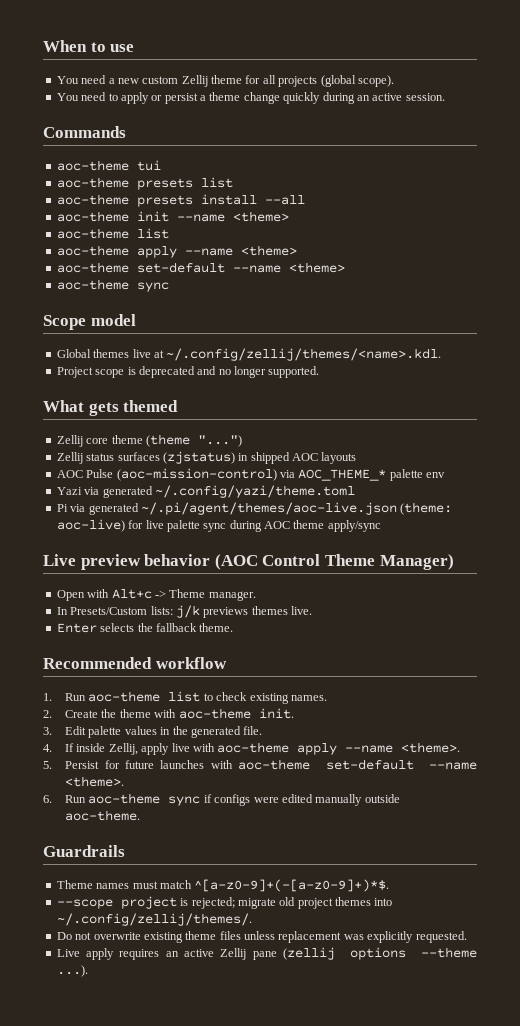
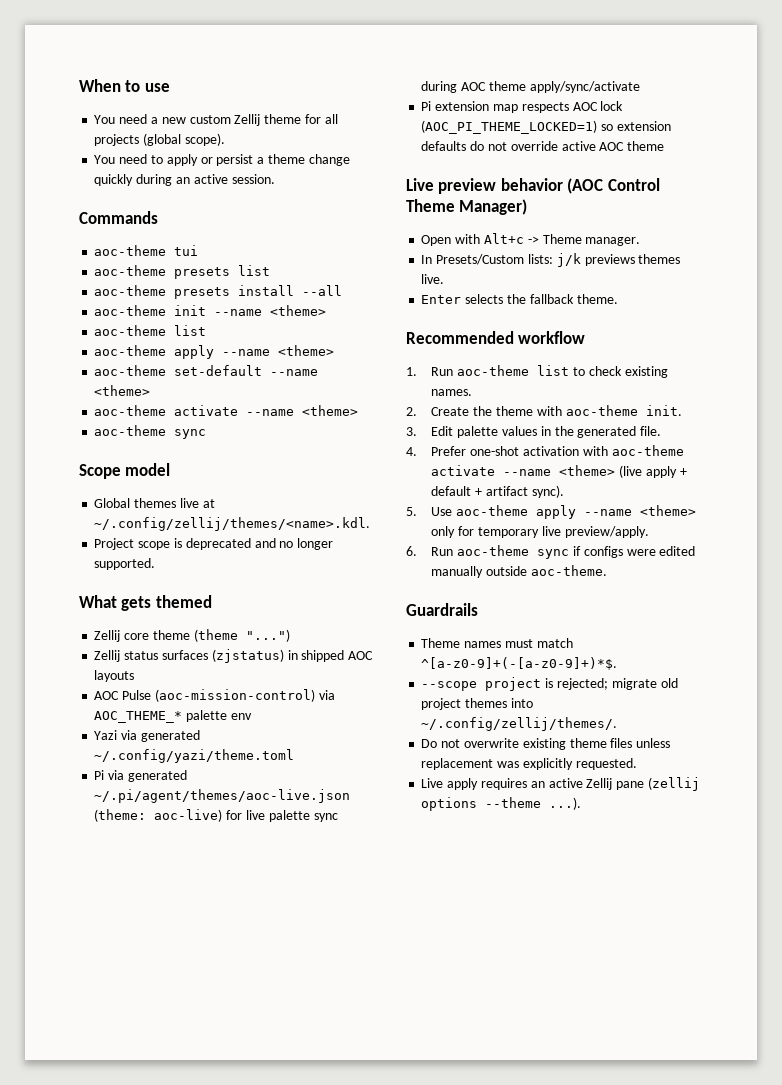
  aoc-theme set-default --name <theme>
+ aoc-theme activate --name <theme>
- Pi via generated ~/.pi/agent/themes/aoc-live.json (theme: aoc-live) for live palette sync during AOC theme apply/sync
+ Pi via generated ~/.pi/agent/themes/aoc-live.json (theme: aoc-live) for live palette sync during AOC theme apply/sync/activate
+ Pi extension map respects AOC lock (AOC_PI_THEME_LOCKED=1) so extension defaults do not override active AOC theme
- 4. If inside Zellij, apply live with aoc-theme apply --name <theme>.
- 5. Persist for future launches with aoc-theme set-default --name <theme>.
+ 4. Prefer one-shot activation with aoc-theme activate --name <theme> (live apply + default + artifact sync).
+ 5. Use aoc-theme apply --name <theme> only for temporary live preview/apply.

